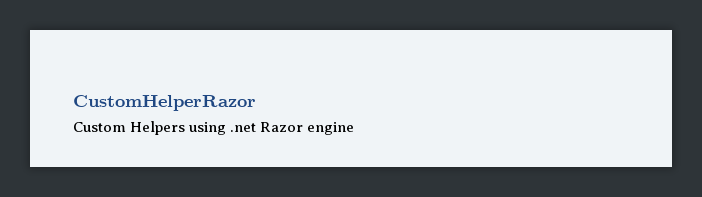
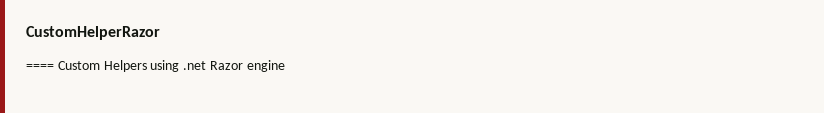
- Custom Helpers using .net Razor engine
+ ==== Custom Helpers using .net Razor engine

